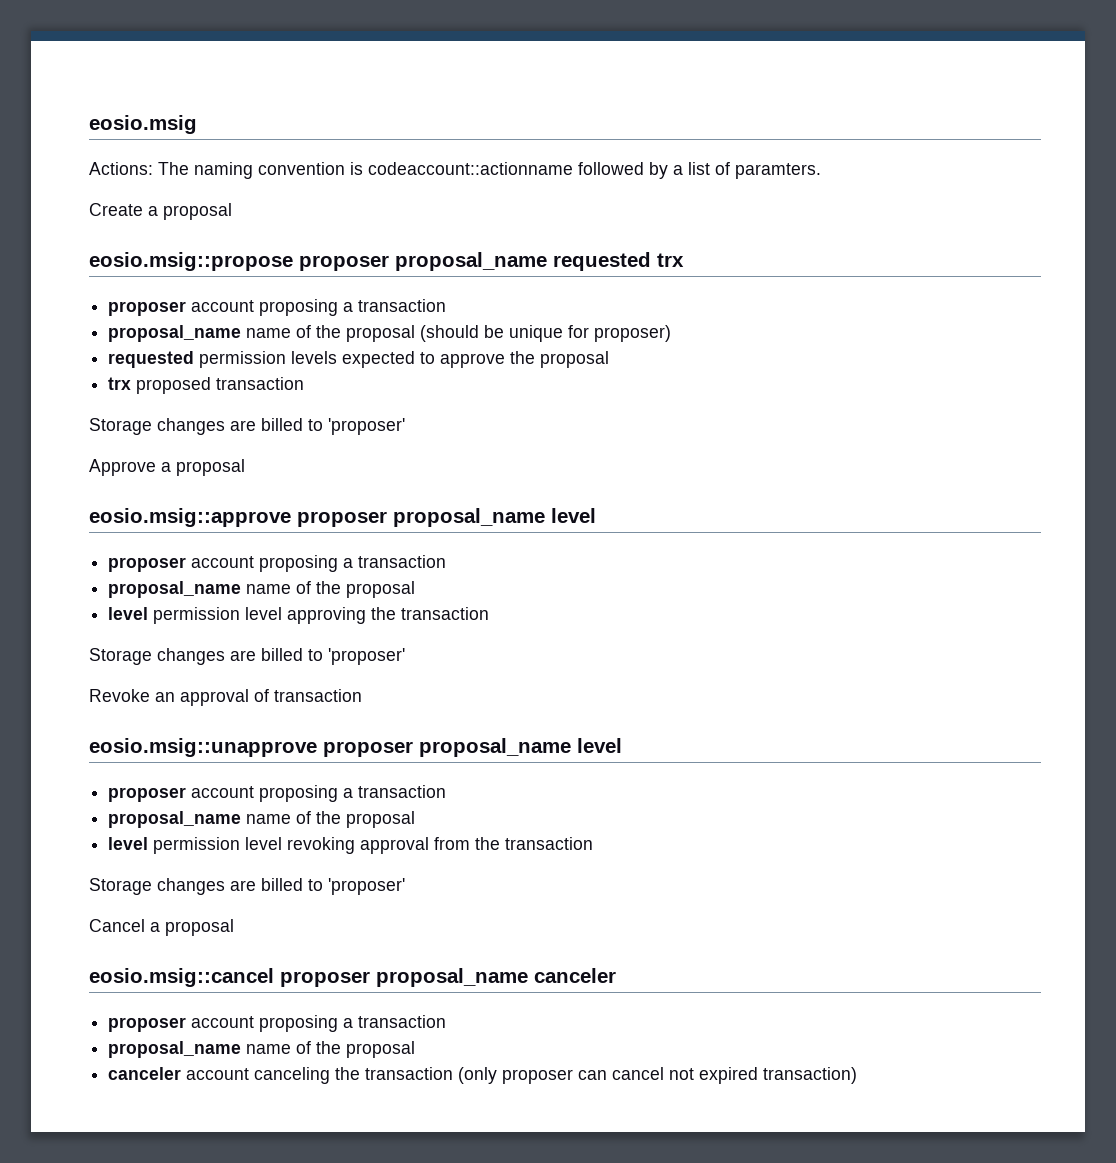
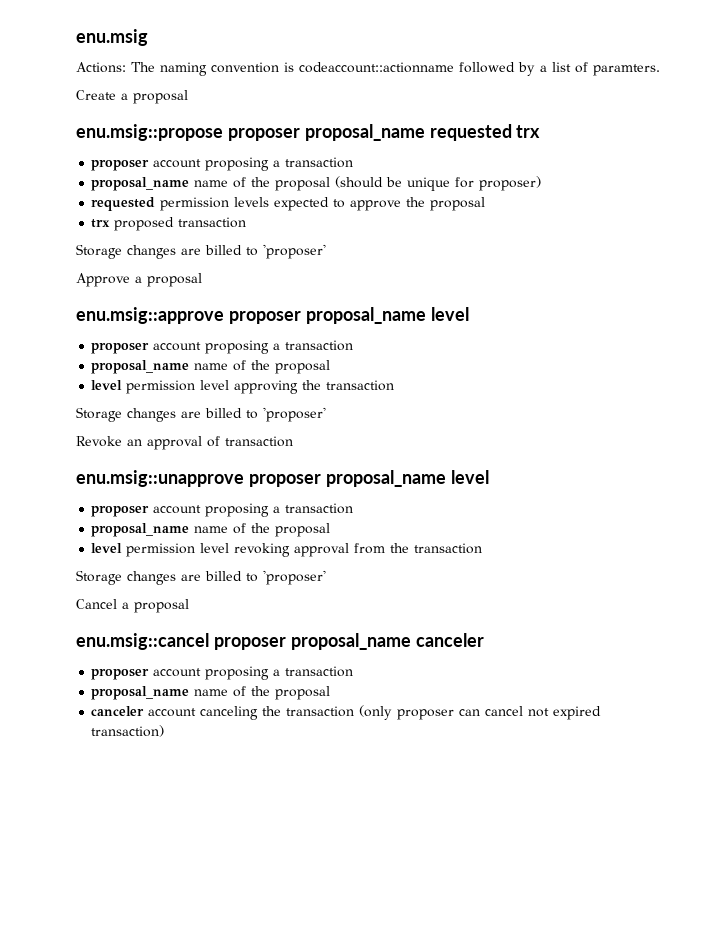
- eosio.msig
+ enu.msig
- eosio.msig::propose proposer proposal_name requested trx
+ enu.msig::propose proposer proposal_name requested trx
- eosio.msig::approve proposer proposal_name level
+ enu.msig::approve proposer proposal_name level
- eosio.msig::unapprove proposer proposal_name level
+ enu.msig::unapprove proposer proposal_name level
- eosio.msig::cancel proposer proposal_name canceler
+ enu.msig::cancel proposer proposal_name canceler

